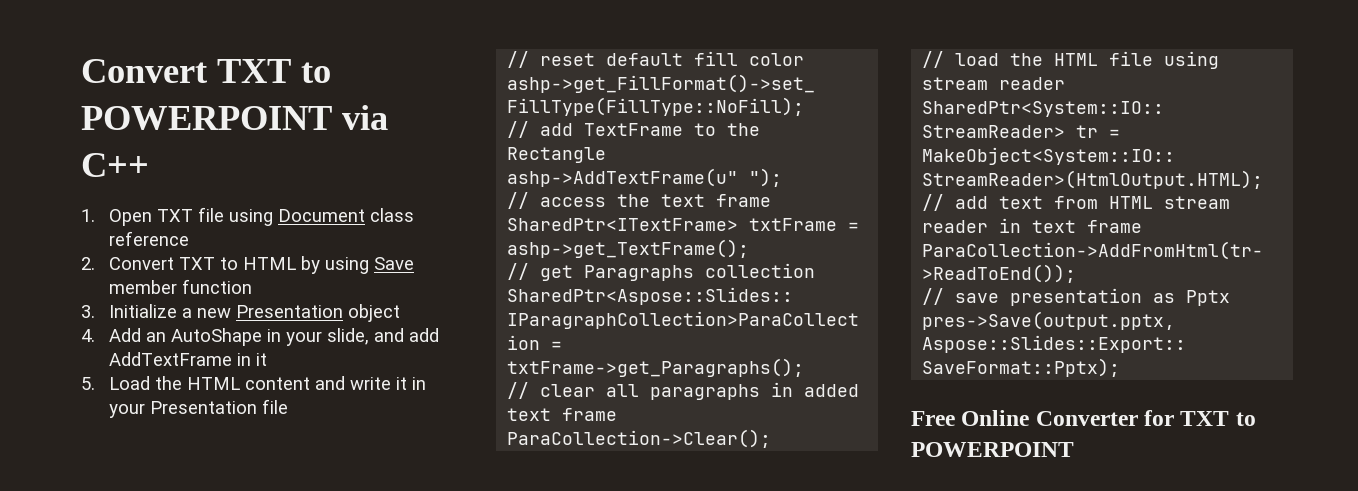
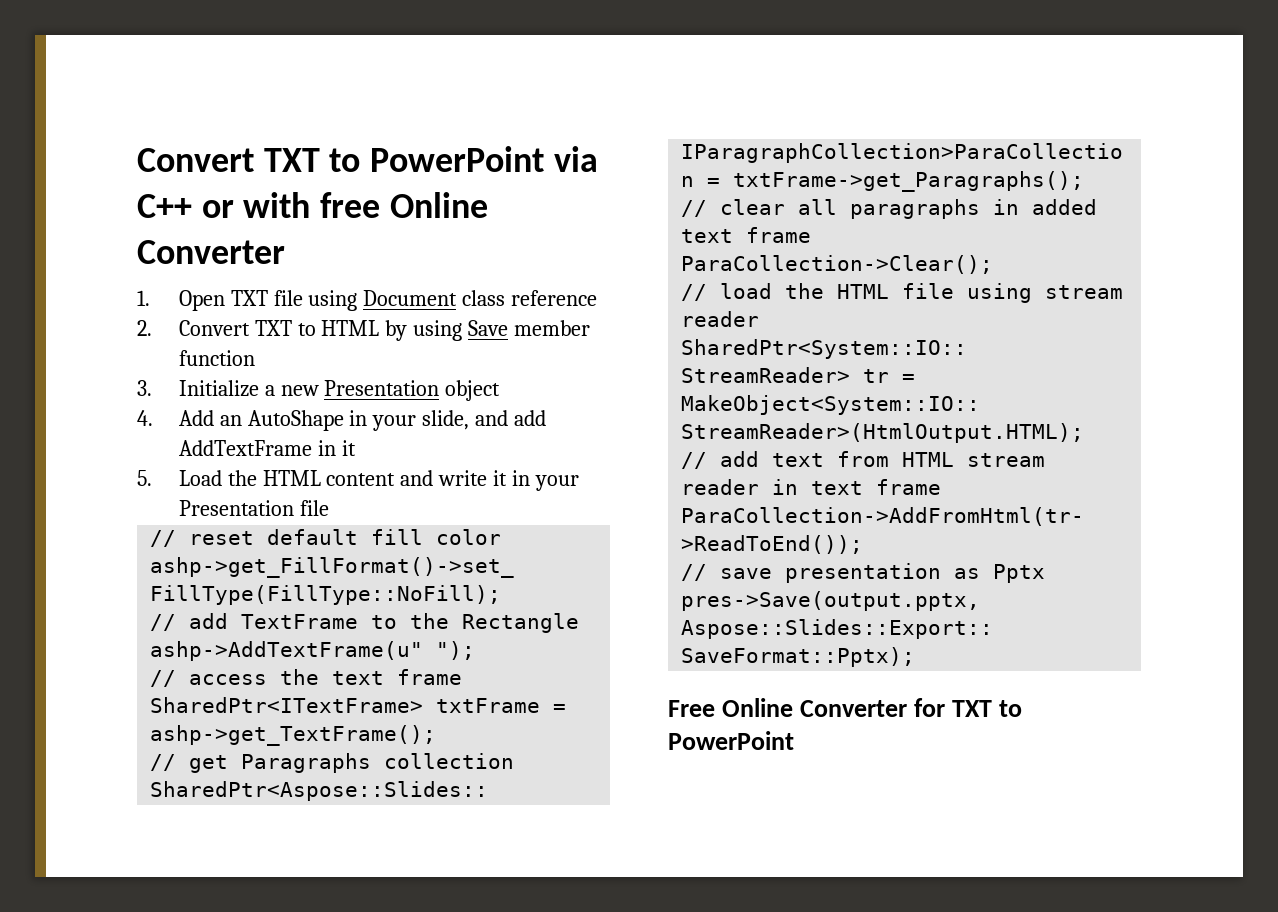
- Convert TXT to POWERPOINT via C++
+ Convert TXT to PowerPoint via C++ or with free Online Converter
- Free Online Converter for TXT to POWERPOINT
+ Free Online Converter for TXT to PowerPoint

